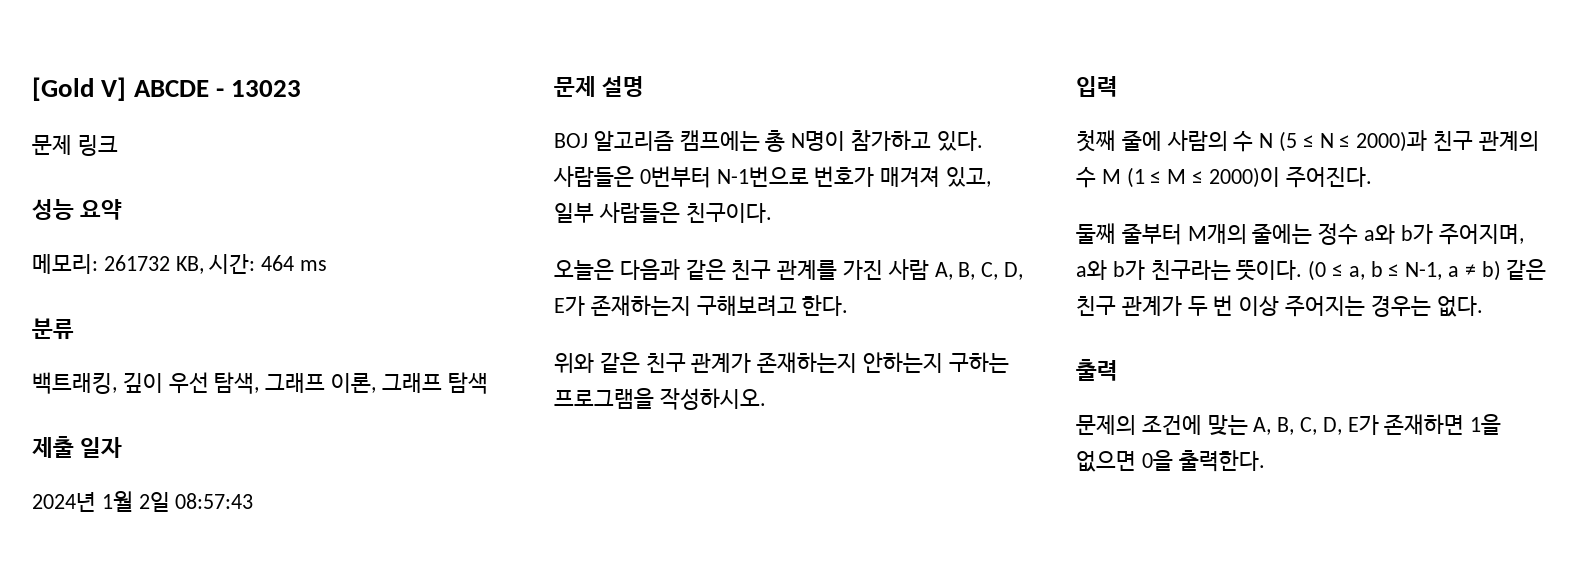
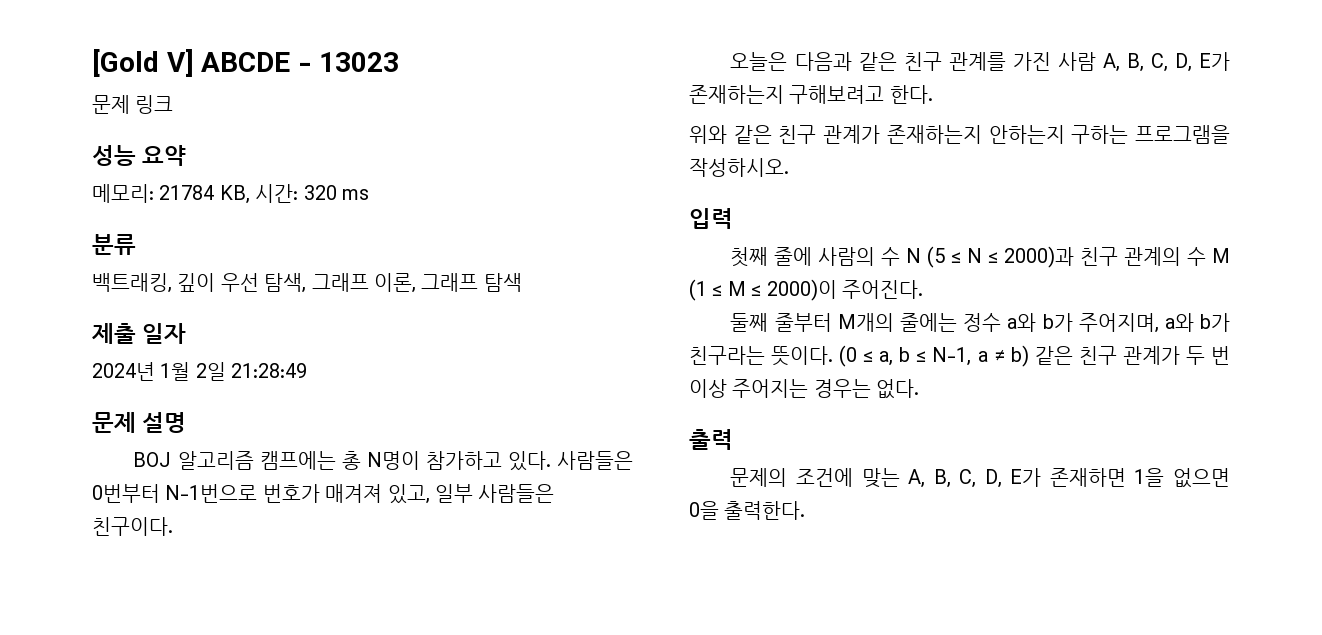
- 메모리: 261732 KB, 시간: 464 ms
+ 메모리: 21784 KB, 시간: 320 ms
- 2024년 1월 2일 08:57:43
+ 2024년 1월 2일 21:28:49

